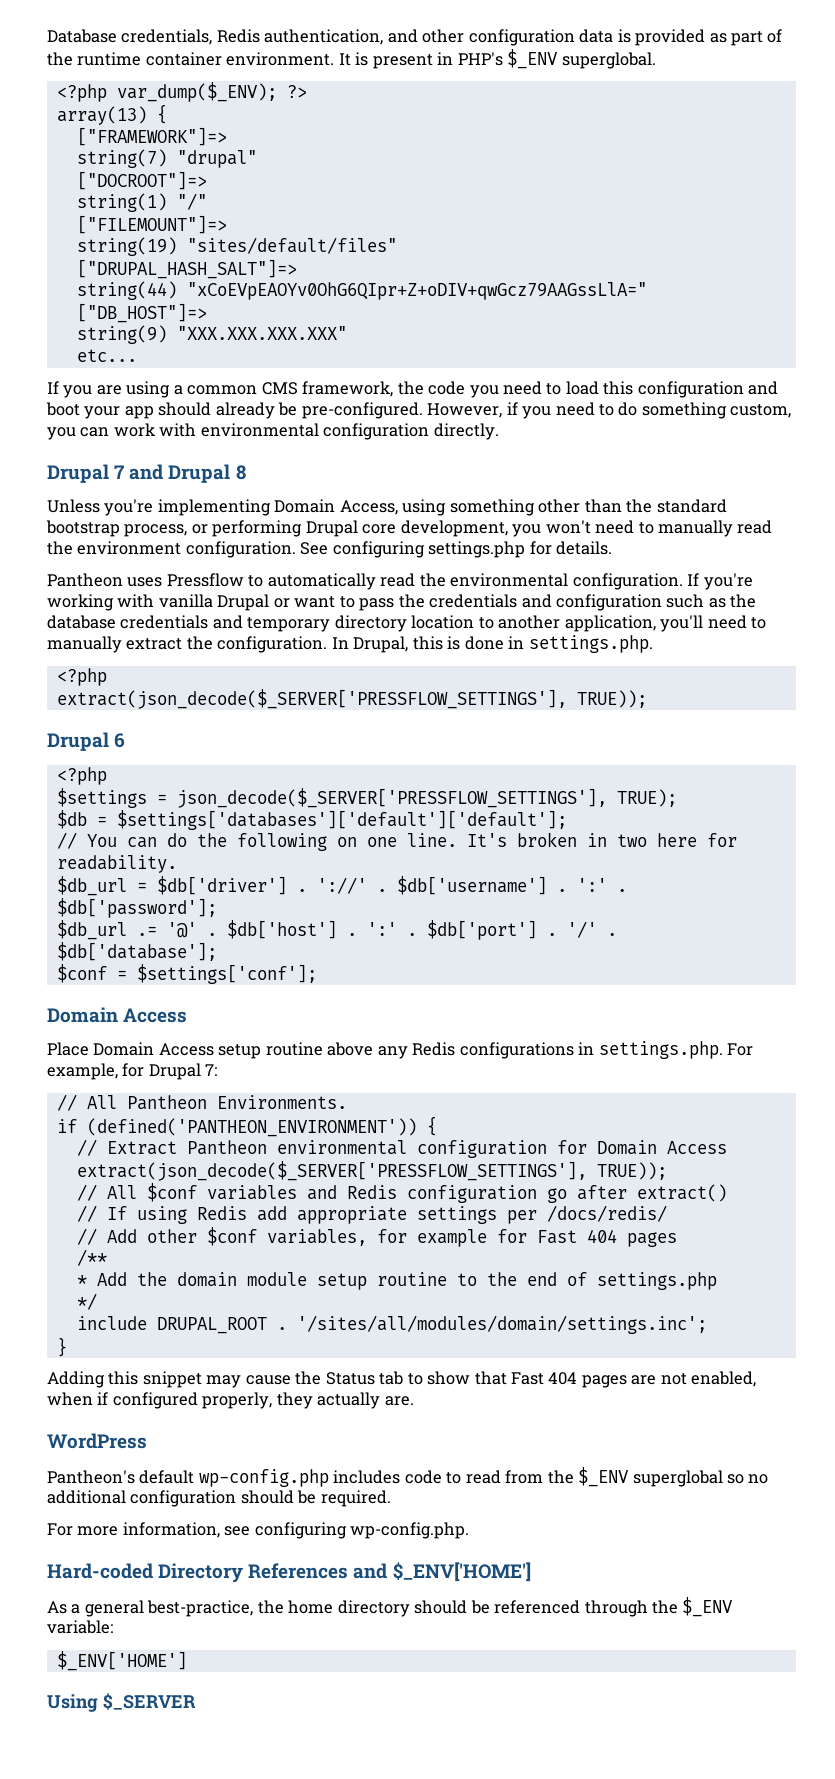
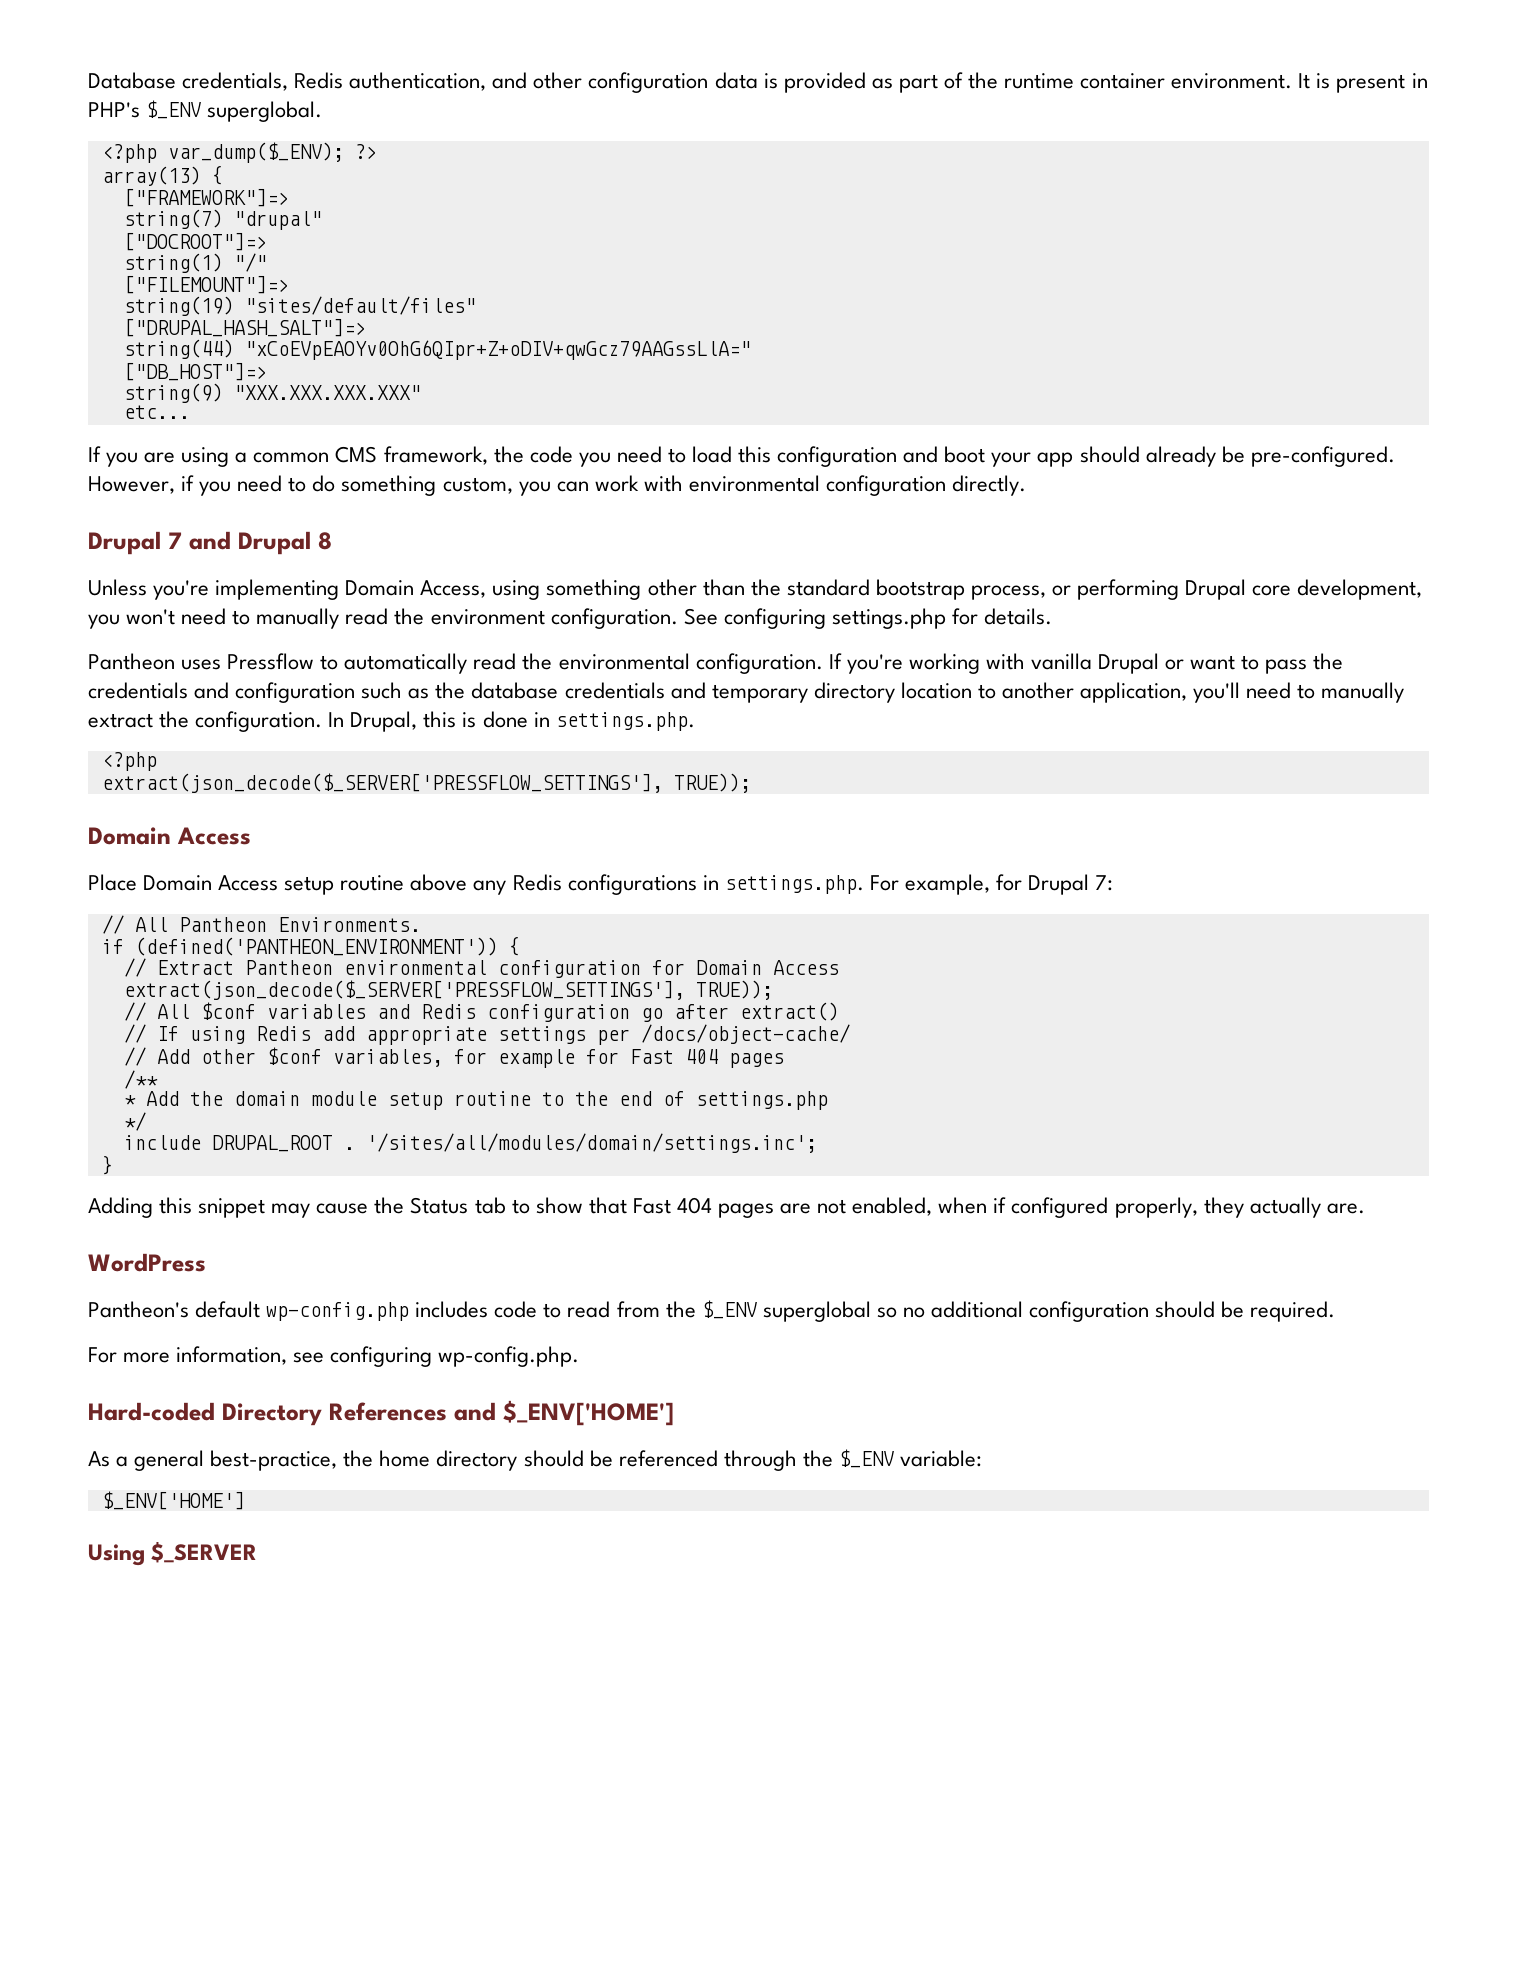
- Drupal 6
- <?php
- $settings = json_decode($_SERVER['PRESSFLOW_SETTINGS'], TRUE);
- $db = $settings['databases']['default']['default'];
- // You can do the following on one line. It's broken in two here for readability.
- $db_url = $db['driver'] . '://' . $db['username'] . ':' . $db['password'];
- $db_url .= '@' . $db['host'] . ':' . $db['port'] . '/' . $db['database'];
- $conf = $settings['conf'];
- // If using Redis add appropriate settings per /docs/redis/
+ // If using Redis add appropriate settings per /docs/object-cache/

